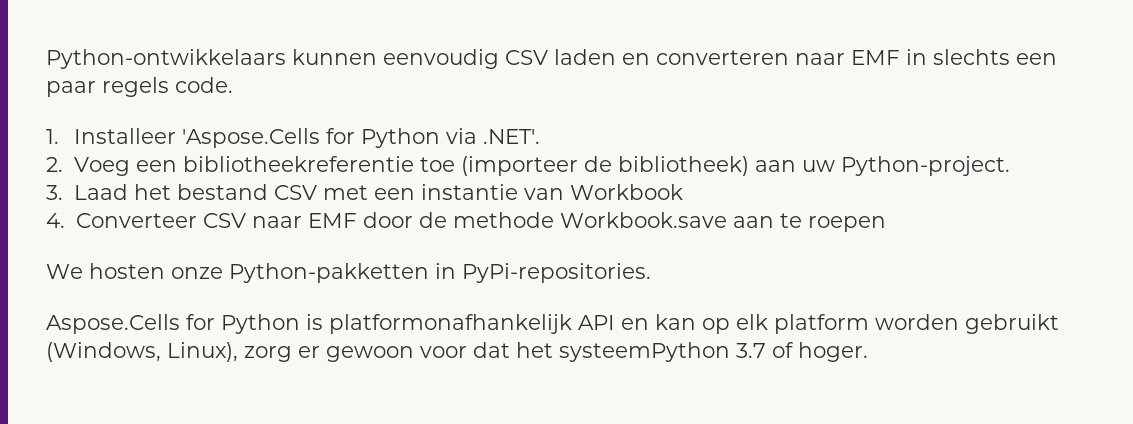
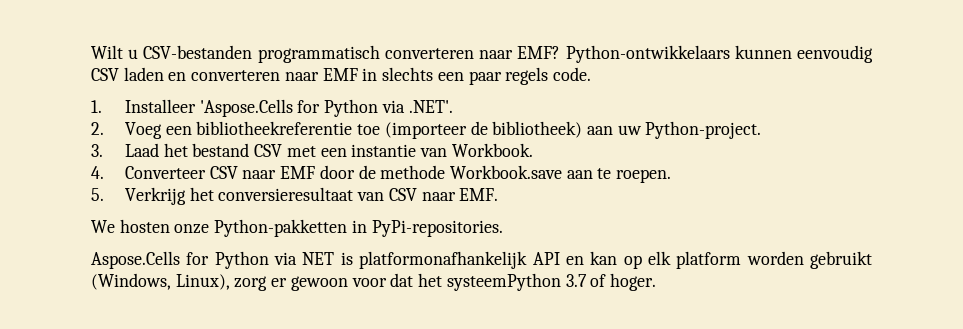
+ Wilt u CSV-bestanden programmatisch converteren naar EMF?
- 3. Laad het bestand CSV met een instantie van Workbook
+ 3. Laad het bestand CSV met een instantie van Workbook.
- 4. Converteer CSV naar EMF door de methode Workbook.save aan te roepen
+ 4. Converteer CSV naar EMF door de methode Workbook.save aan te roepen.
+ 5. Verkrijg het conversieresultaat van CSV naar EMF.
- Aspose.Cells for Python is platformonafhankelijk API en kan op elk platform worden gebruikt (Windows, Linux), zorg er gewoon voor dat het systeemPython 3.7 of hoger.
+ Aspose.Cells for Python via NET is platformonafhankelijk API en kan op elk platform worden gebruikt (Windows, Linux), zorg er gewoon voor dat het systeemPython 3.7 of hoger.

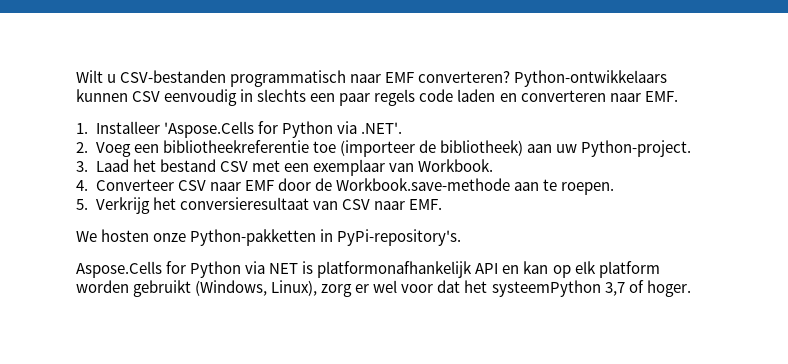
- Wilt u CSV-bestanden programmatisch converteren naar EMF? Python-ontwikkelaars kunnen eenvoudig CSV laden en converteren naar EMF in slechts een paar regels code.
+ Wilt u CSV-bestanden programmatisch naar EMF converteren? Python-ontwikkelaars kunnen CSV eenvoudig in slechts een paar regels code laden en converteren naar EMF.
- 3. Laad het bestand CSV met een instantie van Workbook.
+ 3. Laad het bestand CSV met een exemplaar van Workbook.
- 4. Converteer CSV naar EMF door de methode Workbook.save aan te roepen.
+ 4. Converteer CSV naar EMF door de Workbook.save-methode aan te roepen.
- We hosten onze Python-pakketten in PyPi-repositories.
+ We hosten onze Python-pakketten in PyPi-repository's.
- Aspose.Cells for Python via NET is platformonafhankelijk API en kan op elk platform worden gebruikt (Windows, Linux), zorg er gewoon voor dat het systeemPython 3.7 of hoger.
+ Aspose.Cells for Python via NET is platformonafhankelijk API en kan op elk platform worden gebruikt (Windows, Linux), zorg er wel voor dat het systeemPython 3,7 of hoger.

